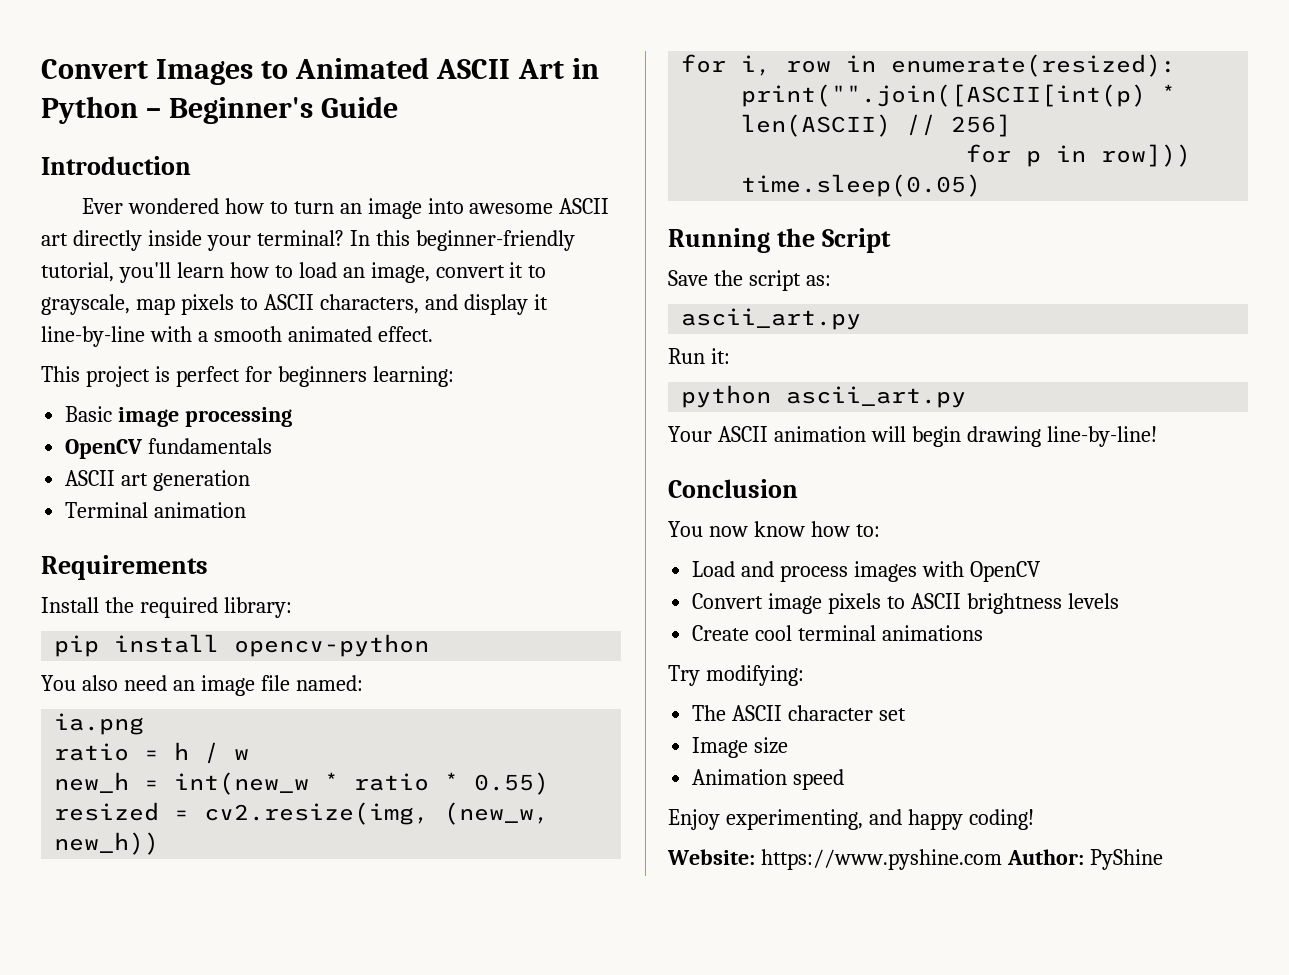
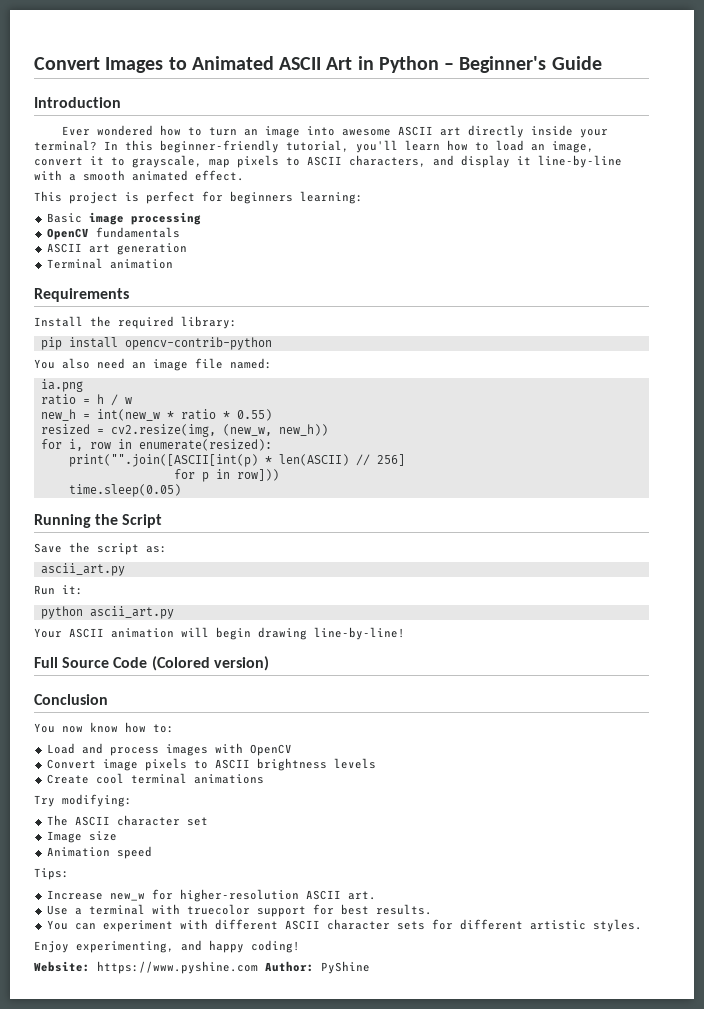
- pip install opencv-python
+ pip install opencv-contrib-python
+ Full Source Code (Colored version)
+ Tips:
+ Increase new_w for higher-resolution ASCII art.
+ Use a terminal with truecolor support for best results.
+ You can experiment with different ASCII character sets for different artistic styles.

